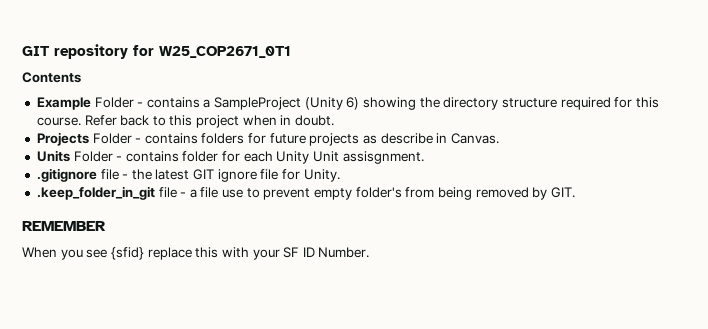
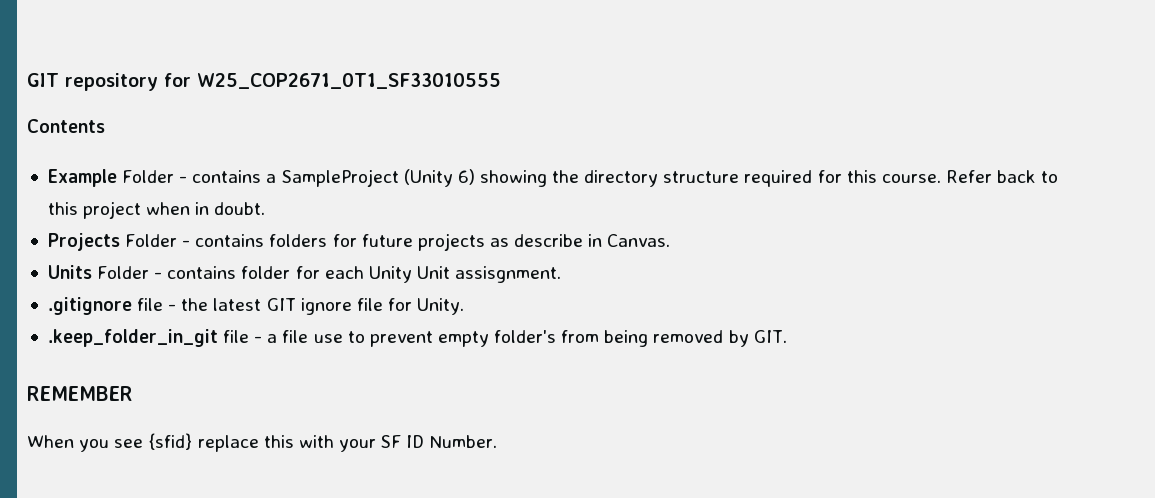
- GIT repository for W25_COP2671_0T1
+ GIT repository for W25_COP2671_0T1_SF33010555

